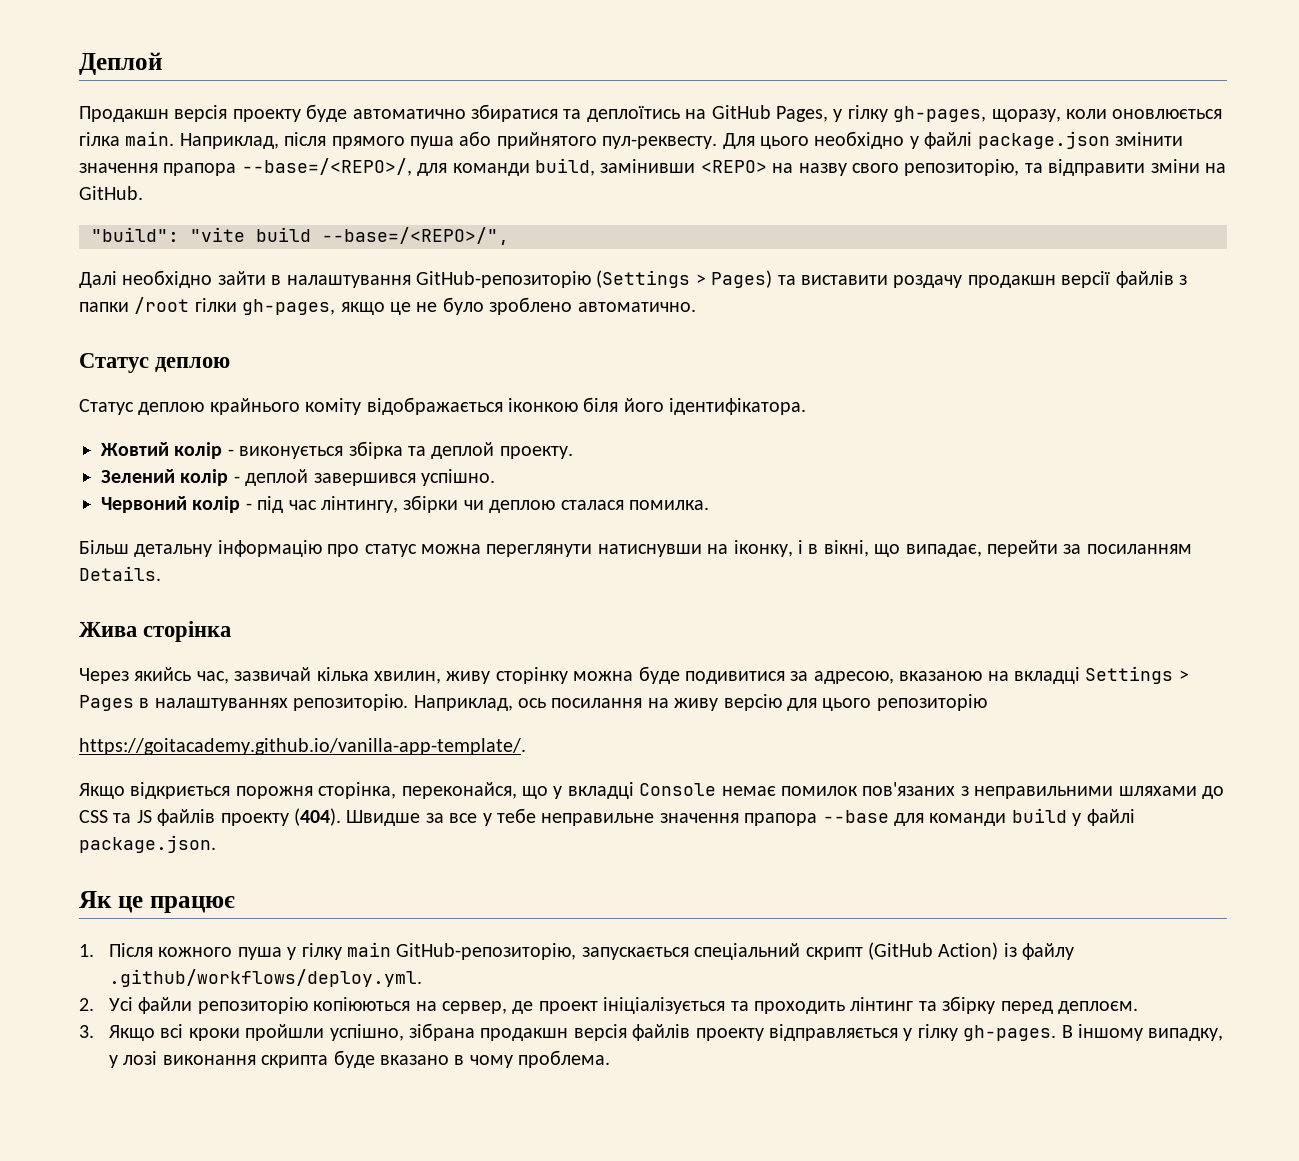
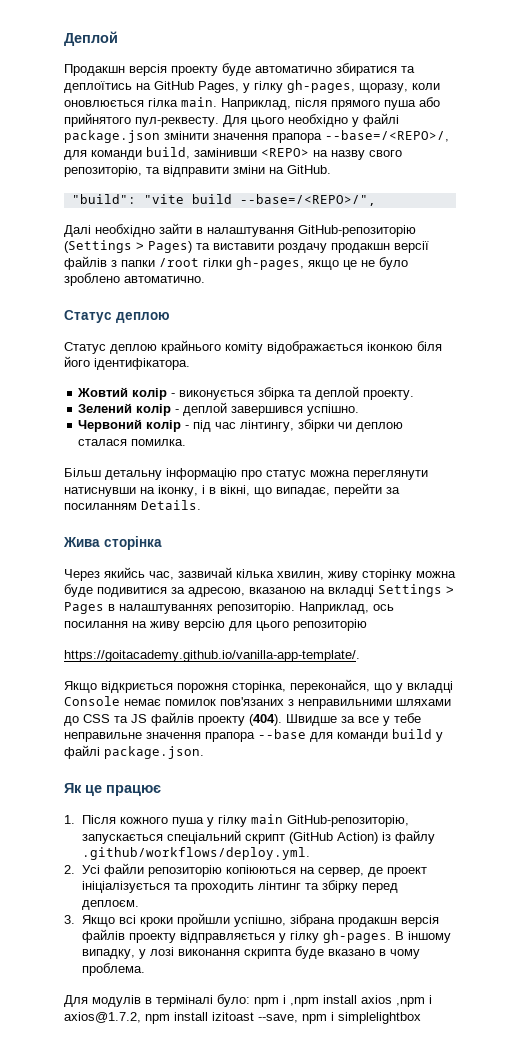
+ Для модулів в терміналі було: npm i ,npm install axios ,npm i axios@1.7.2, npm install izitoast --save, npm i simplelightbox

